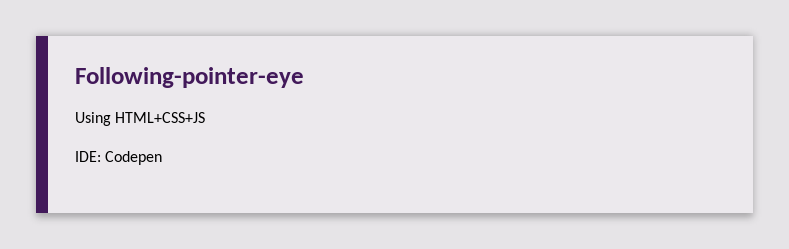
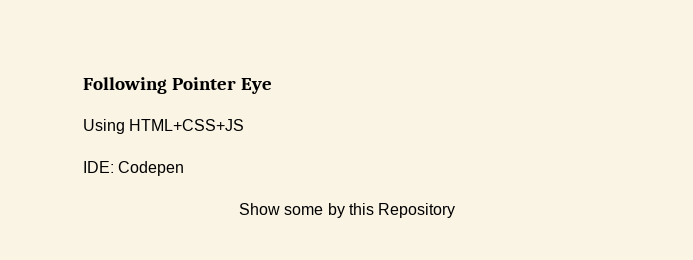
- Following-pointer-eye
+ Following Pointer Eye
+ Show some by this Repository

